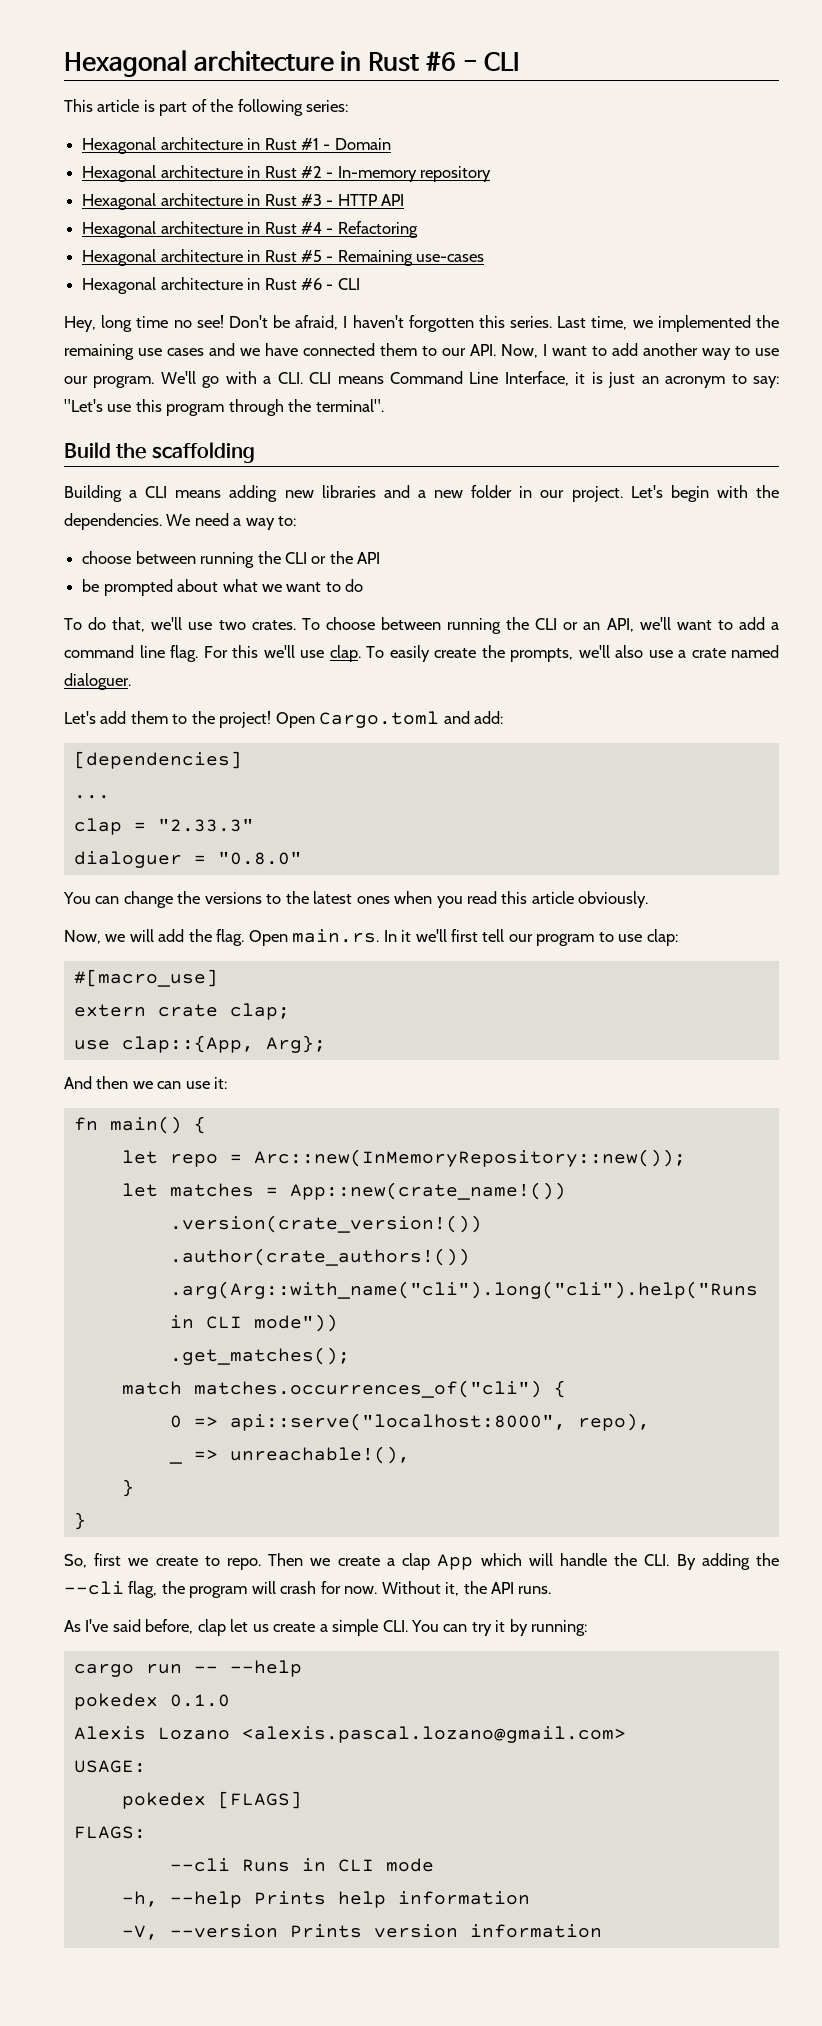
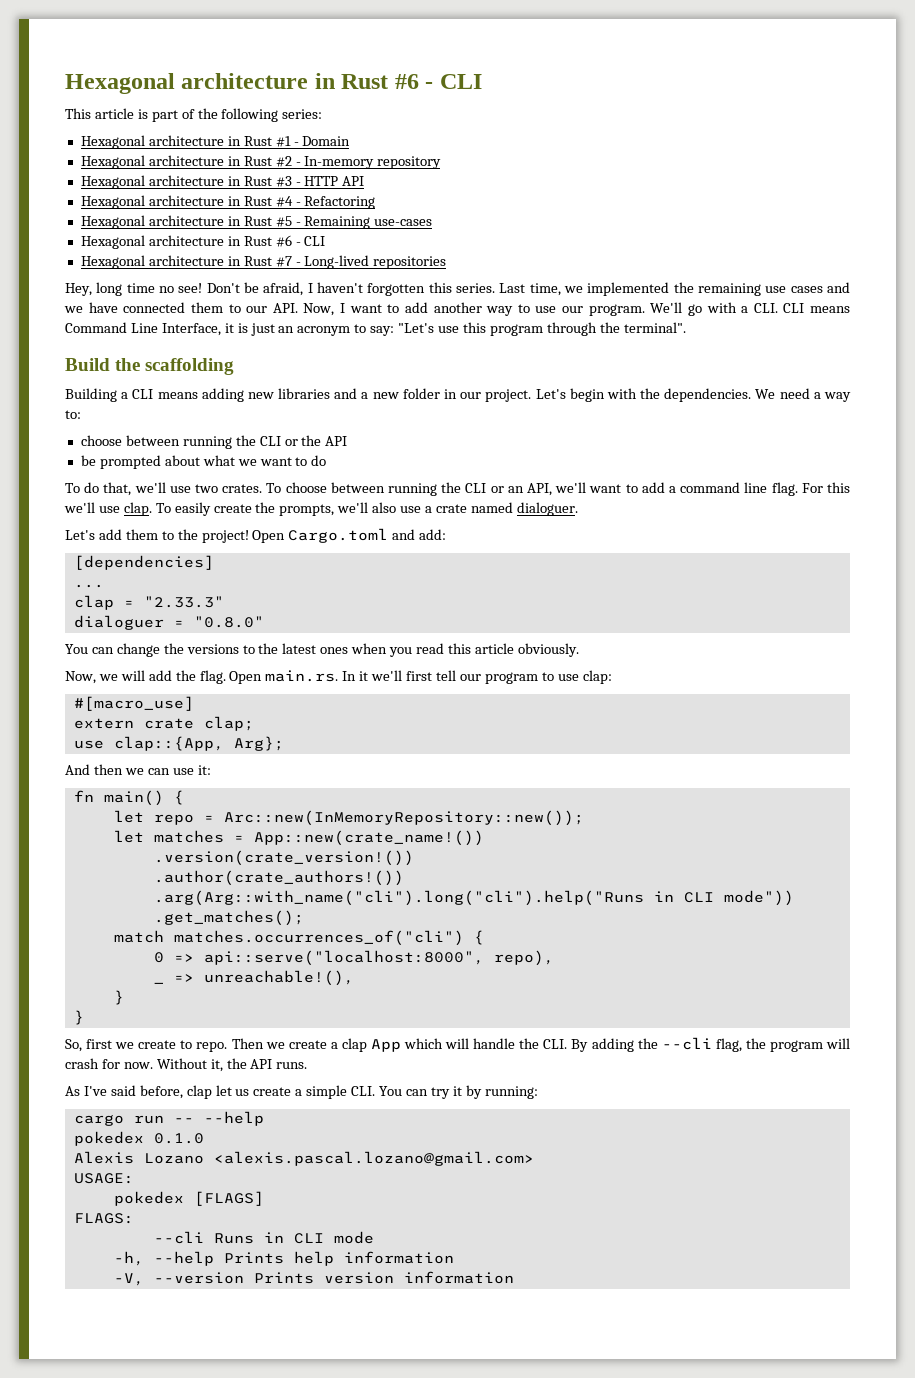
+ Hexagonal architecture in Rust #7 - Long-lived repositories

